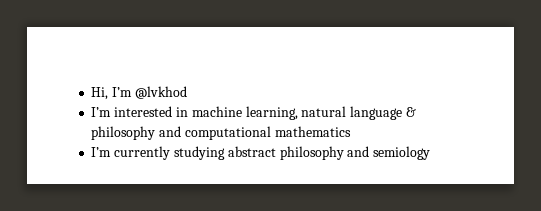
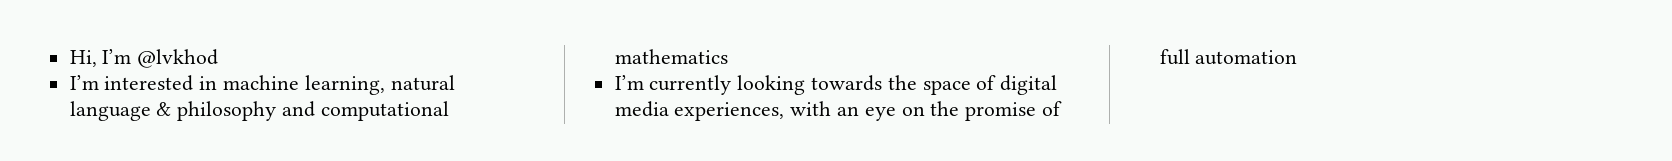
- I’m currently studying abstract philosophy and semiology
+ I’m currently looking towards the space of digital media experiences, with an eye on the promise of full automation

